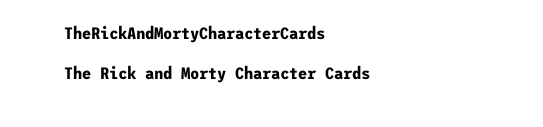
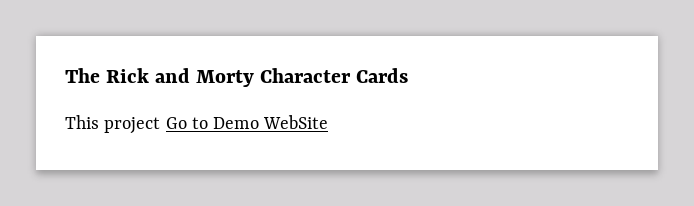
- TheRickAndMortyCharacterCards
+ This project Go to Demo WebSite

